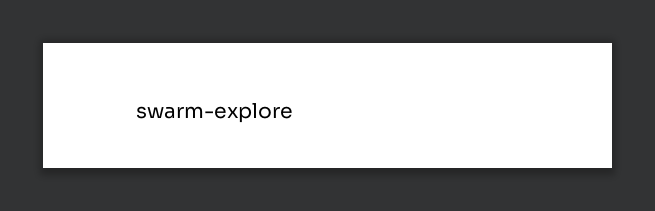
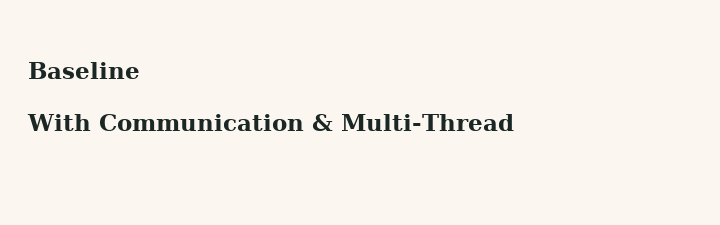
- swarm-explore
+ Baseline
+ With Communication & Multi-Thread

